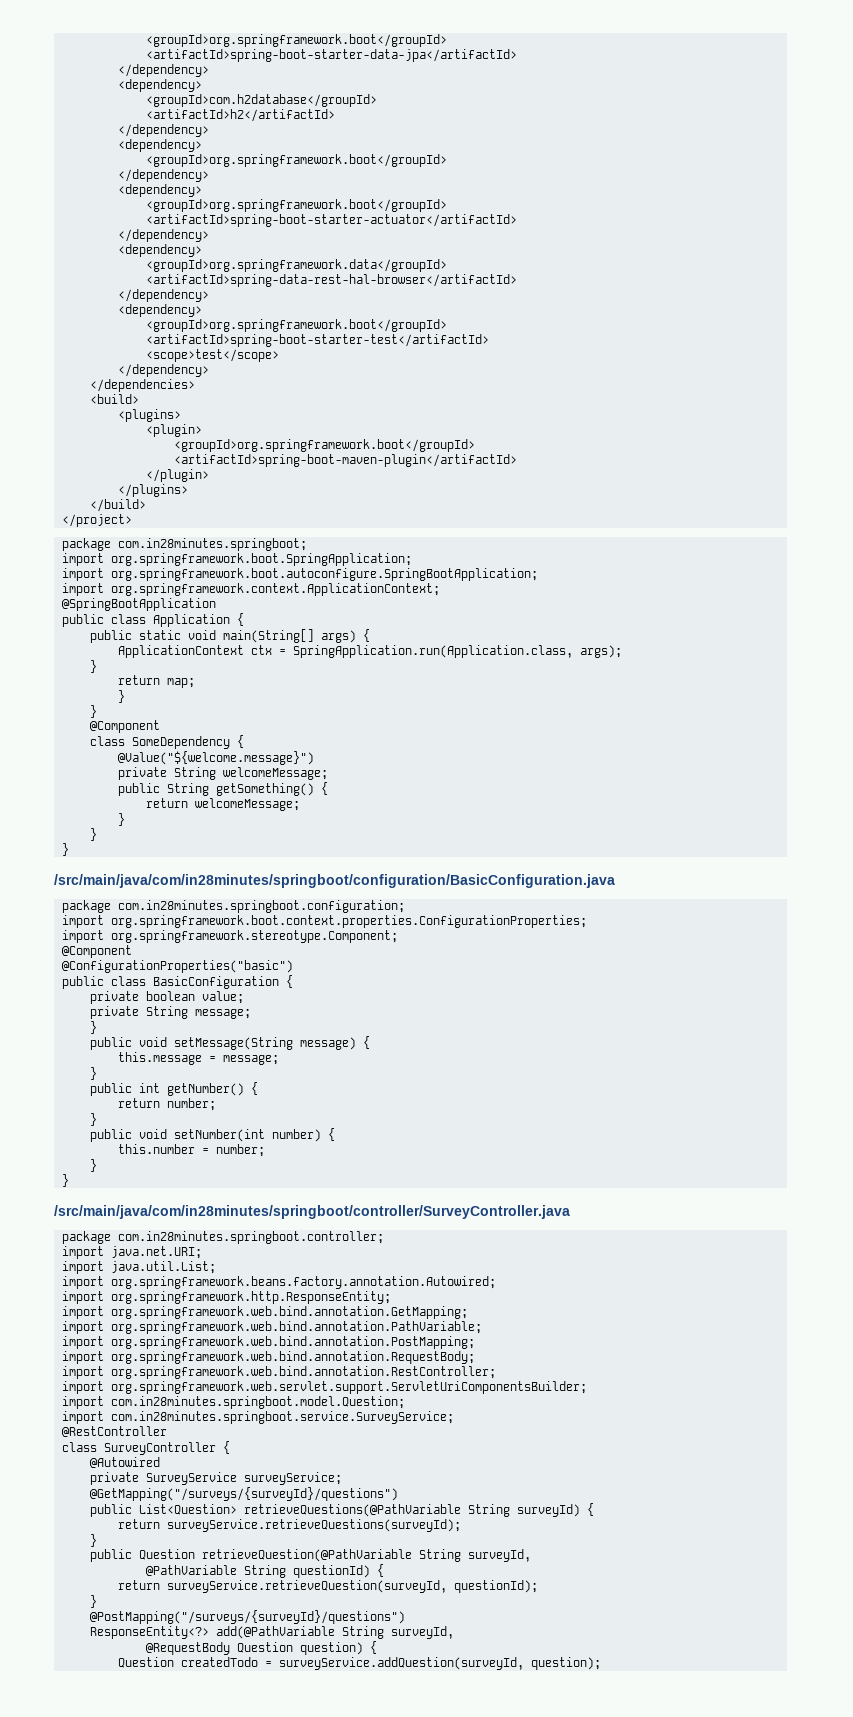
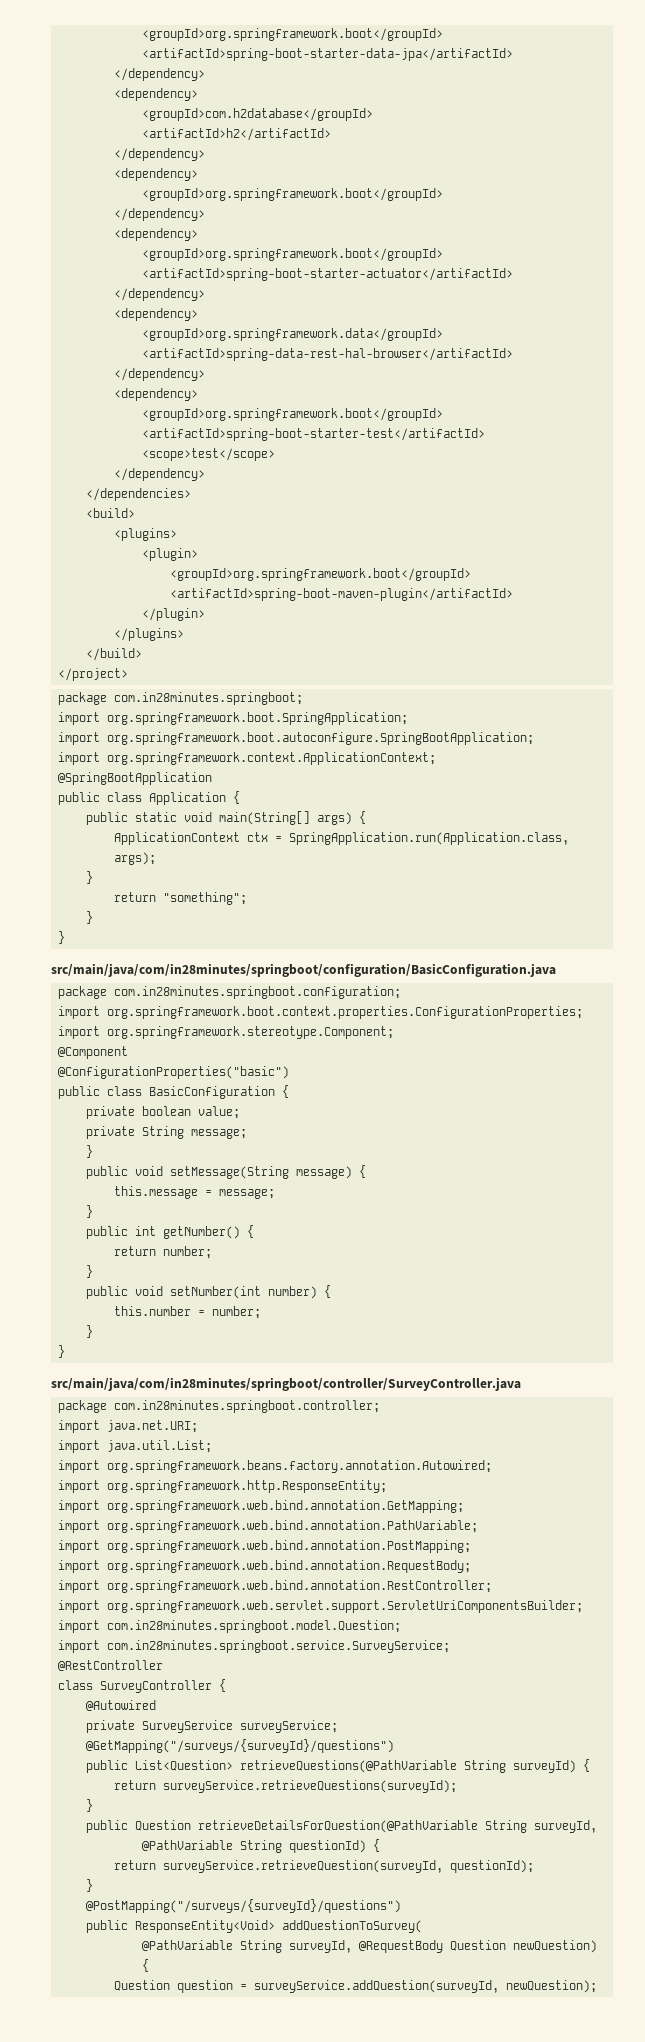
- return map;
+ return "something";
  }
  }
- @Component
- class SomeDependency {
- @Value("${welcome.message}")
- private String welcomeMessage;
- public String getSomething() {
- return welcomeMessage;
- }
- }
- }
- /src/main/java/com/in28minutes/springboot/configuration/BasicConfiguration.java
+ src/main/java/com/in28minutes/springboot/configuration/BasicConfiguration.java
- /src/main/java/com/in28minutes/springboot/controller/SurveyController.java
+ src/main/java/com/in28minutes/springboot/controller/SurveyController.java
- public Question retrieveQuestion(@PathVariable String surveyId,
+ public Question retrieveDetailsForQuestion(@PathVariable String surveyId,
- ResponseEntity<?> add(@PathVariable String surveyId,
- @RequestBody Question question) {
+ public ResponseEntity<Void> addQuestionToSurvey(
+ @PathVariable String surveyId, @RequestBody Question newQuestion) {
- Question createdTodo = surveyService.addQuestion(surveyId, question);
+ Question question = surveyService.addQuestion(surveyId, newQuestion);

